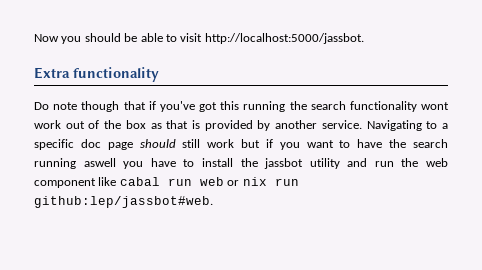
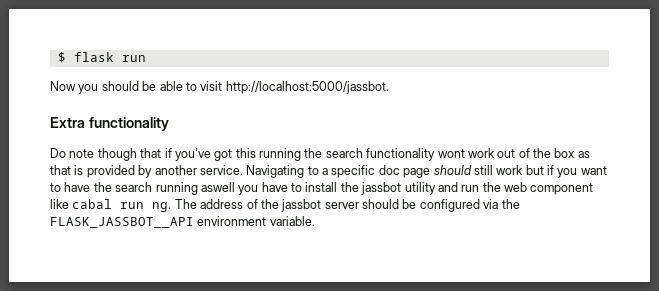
+ $ flask run
- Navigating to a specific doc page should still work but if you want to have the search running aswell you have to install the jassbot utility and run the web component like cabal run web or nix run github:lep/jassbot#web.
+ Navigating to a specific doc page should still work but if you want to have the search running aswell you have to install the jassbot utility and run the web component like cabal run ng. The address of the jassbot server should be configured via the FLASK_JASSBOT__API environment variable.

